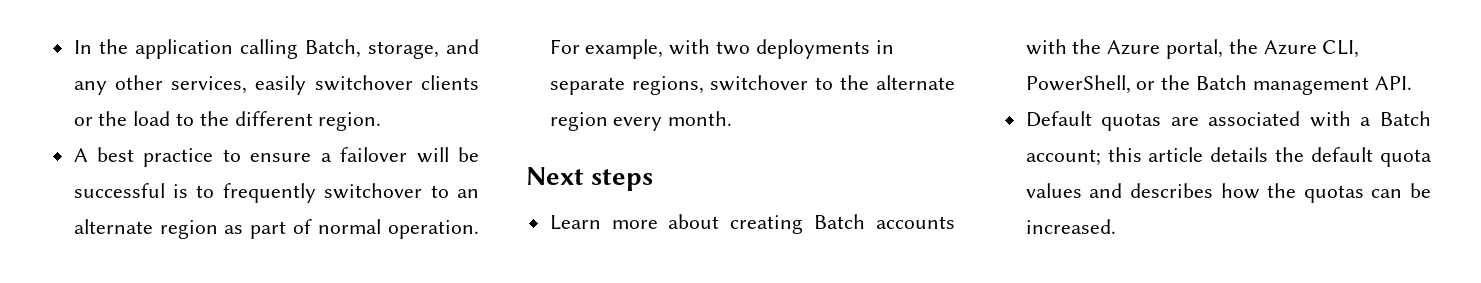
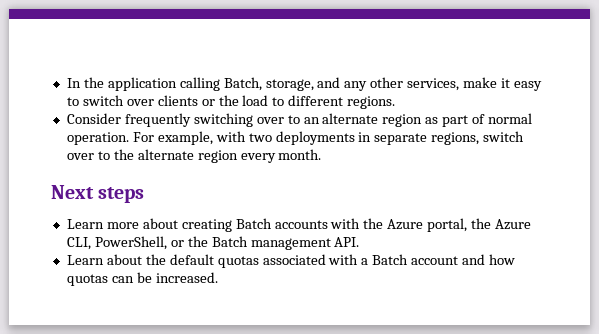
- In the application calling Batch, storage, and any other services, easily switchover clients or the load to the different region.
- A best practice to ensure a failover will be successful is to frequently switchover to an alternate region as part of normal operation.
+ In the application calling Batch, storage, and any other services, make it easy to switch over clients or the load to different regions.
+ Consider frequently switching over to an alternate region as part of normal operation.
- For example, with two deployments in separate regions, switchover to the alternate region every month.
+ For example, with two deployments in separate regions, switch over to the alternate region every month.
- Default quotas are associated with a Batch account; this article details the default quota values and describes how the quotas can be increased.
+ Learn about the default quotas associated with a Batch account and how quotas can be increased.

